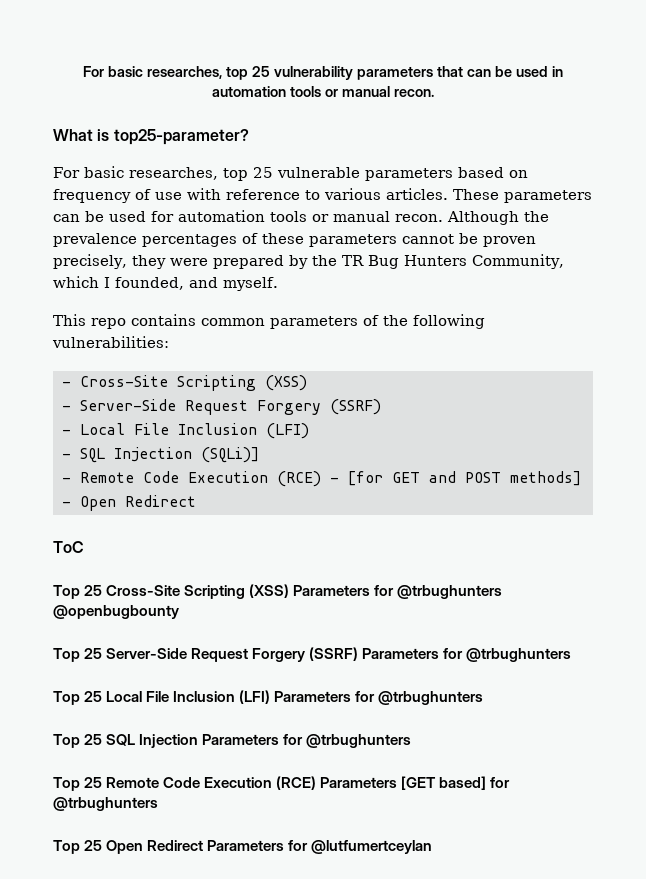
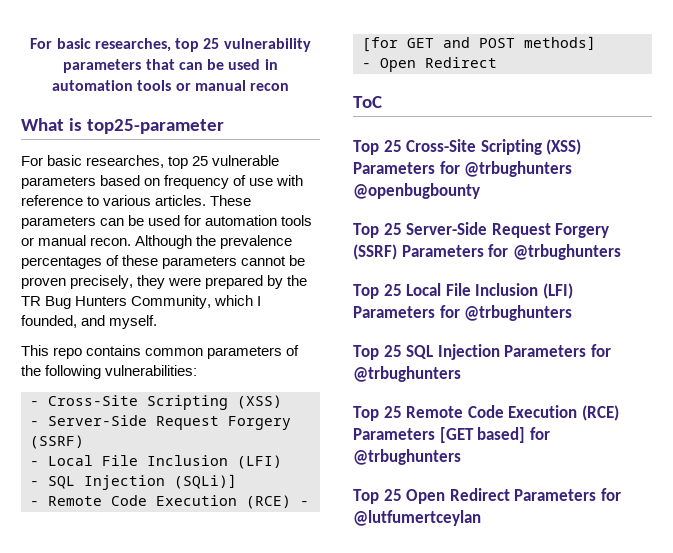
- For basic researches, top 25 vulnerability parameters that can be used in automation tools or manual recon.
+ For basic researches, top 25 vulnerability parameters that can be used in automation tools or manual recon
- What is top25-parameter?
+ What is top25-parameter

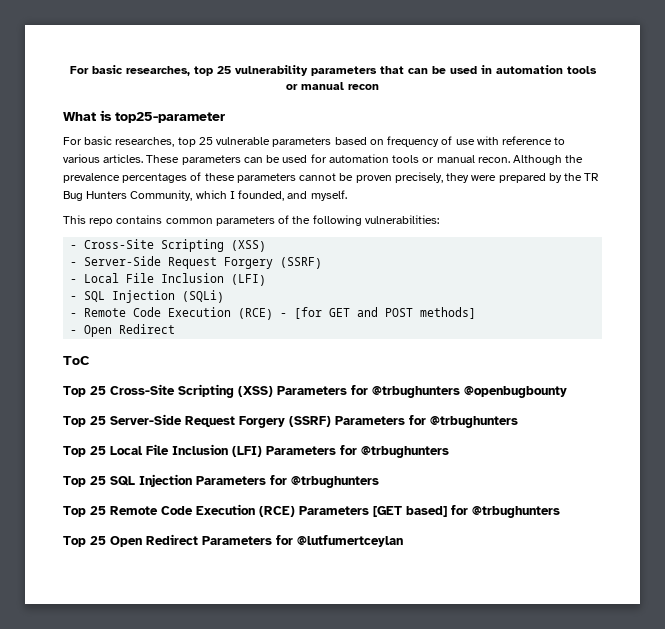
- - SQL Injection (SQLi)]
+ - SQL Injection (SQLi)

